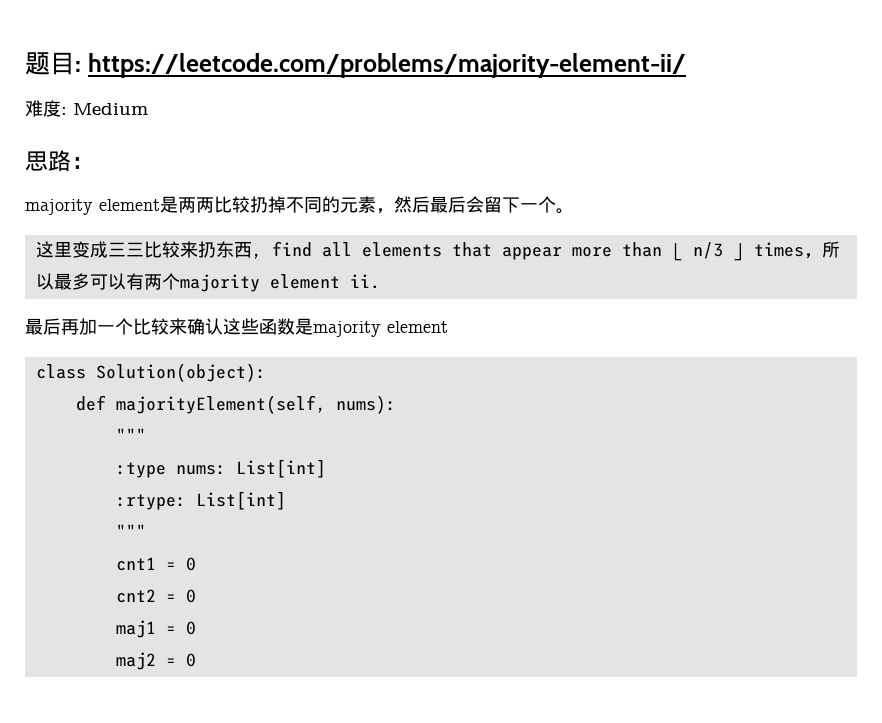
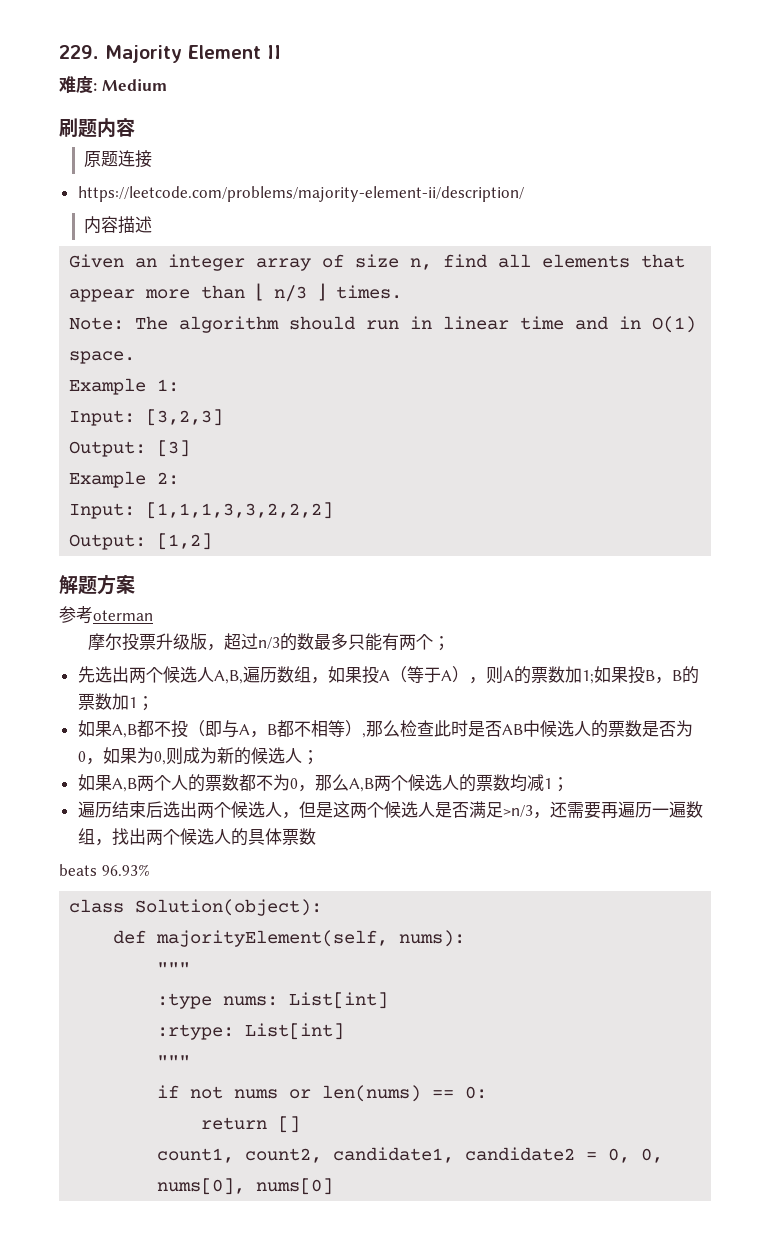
- 题目: https://leetcode.com/problems/majority-element-ii/
+ 229. Majority Element II
- 思路：
- majority element是两两比较扔掉不同的元素，然后最后会留下一个。
- 这里变成三三比较来扔东西, find all elements that appear more than ⌊ n/3 ⌋ times，所以最多可以有两个majority element ii.
- 最后再加一个比较来确认这些函数是majority element
+ 刷题内容
+ 原题连接
+ https://leetcode.com/problems/majority-element-ii/description/
+ 内容描述
+ Given an integer array of size n, find all elements that appear more than ⌊ n/3 ⌋ times.
+ Note: The algorithm should run in linear time and in O(1) space.
+ Example 1:
+ Input: [3,2,3]
+ Output: [3]
+ Example 2:
+ Input: [1,1,1,3,3,2,2,2]
+ Output: [1,2]
+ 解题方案
+ 参考oterman
+ 摩尔投票升级版，超过n/3的数最多只能有两个；
+ 先选出两个候选人A,B,遍历数组，如果投A（等于A），则A的票数加1;如果投B，B的票数加1；
+ 如果A,B都不投（即与A，B都不相等）,那么检查此时是否AB中候选人的票数是否为0，如果为0,则成为新的候选人；
+ 如果A,B两个人的票数都不为0，那么A,B两个候选人的票数均减1；
+ 遍历结束后选出两个候选人，但是这两个候选人是否满足>n/3，还需要再遍历一遍数组，找出两个候选人的具体票数
+ beats 96.93%
- cnt1 = 0
- cnt2 = 0
- maj1 = 0
- maj2 = 0
+ if not nums or len(nums) == 0:
+ return []
+ count1, count2, candidate1, candidate2 = 0, 0, nums[0], nums[0]

